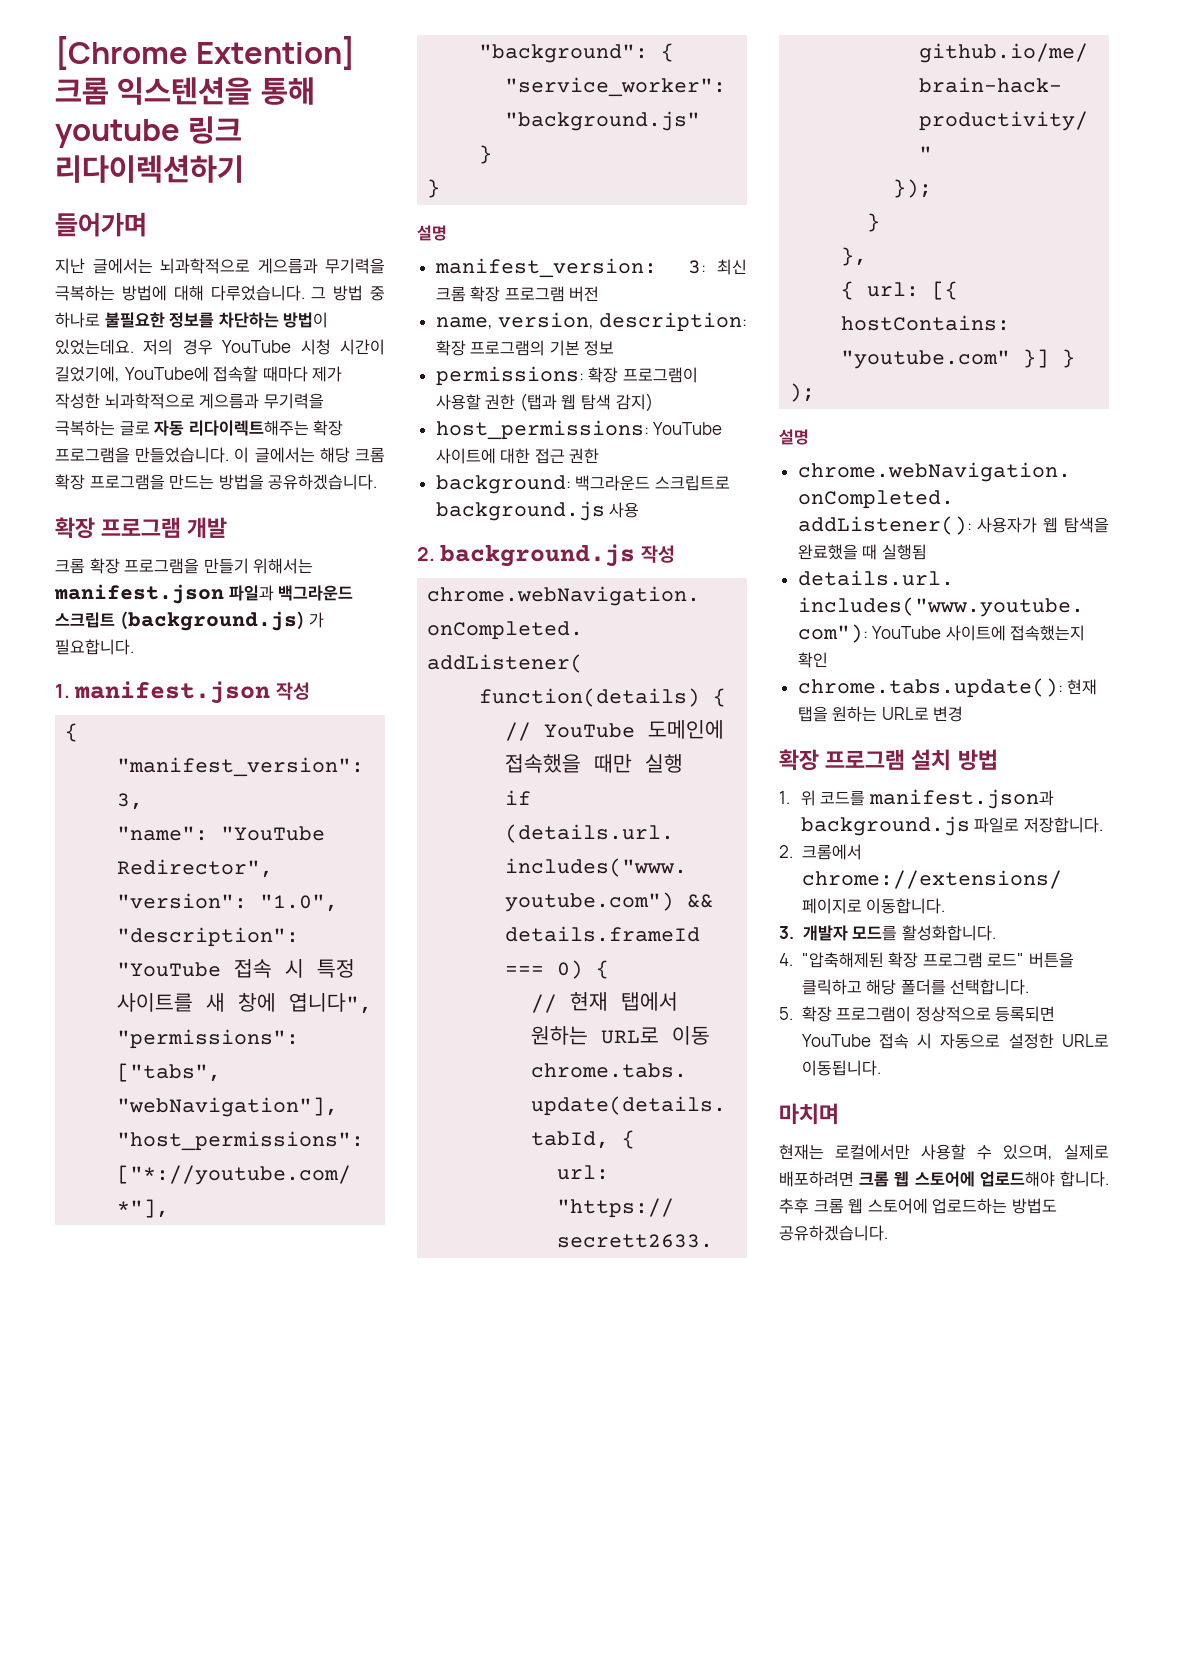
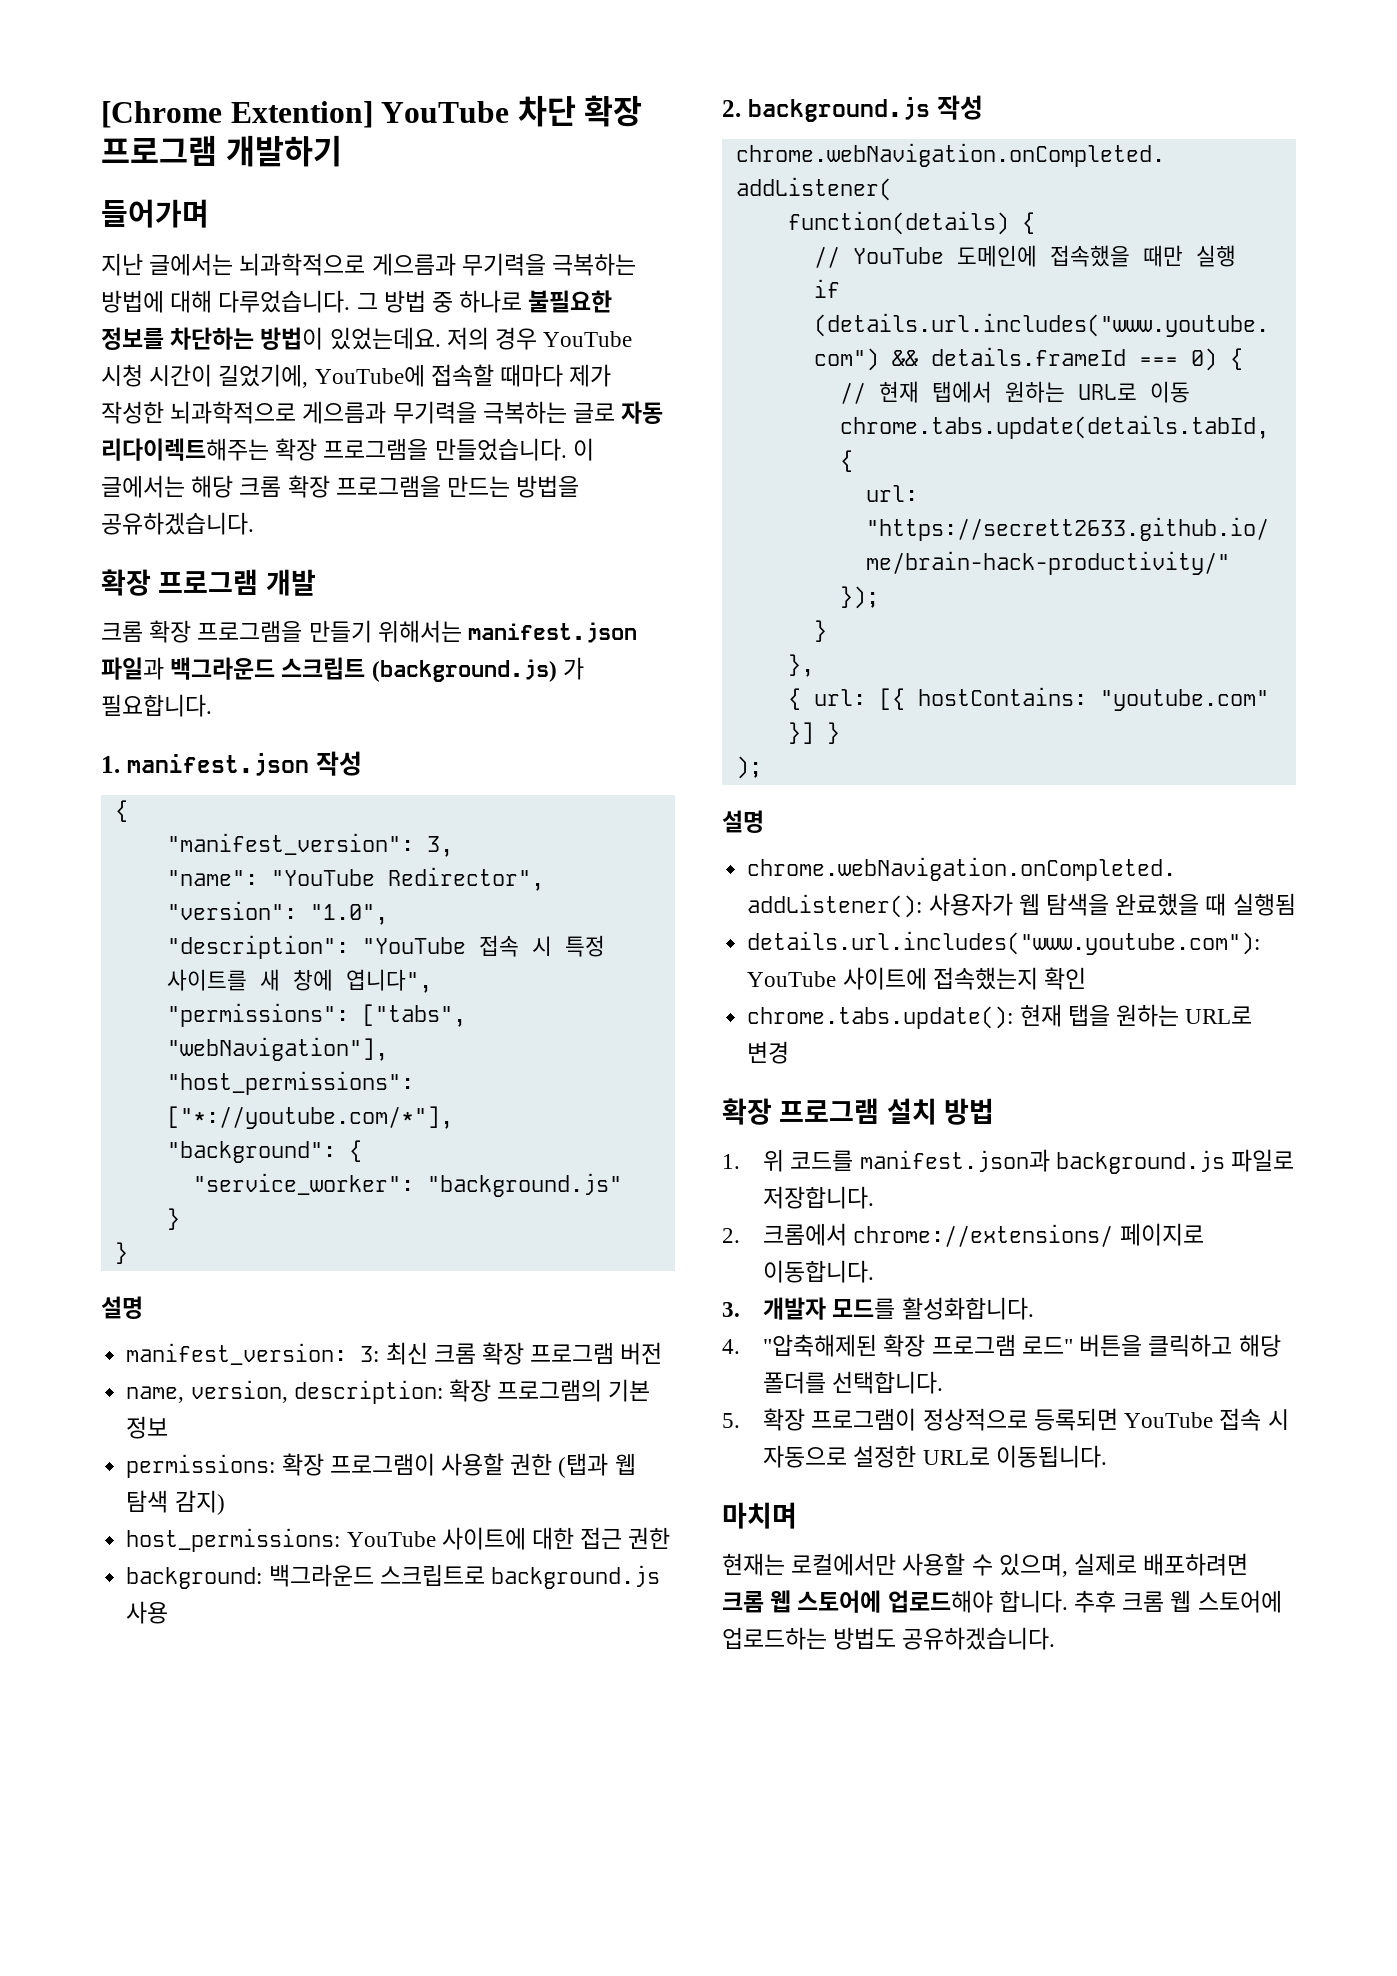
- [Chrome Extention] 크롬 익스텐션을 통해 youtube 링크 리다이렉션하기
+ [Chrome Extention] YouTube 차단 확장 프로그램 개발하기

